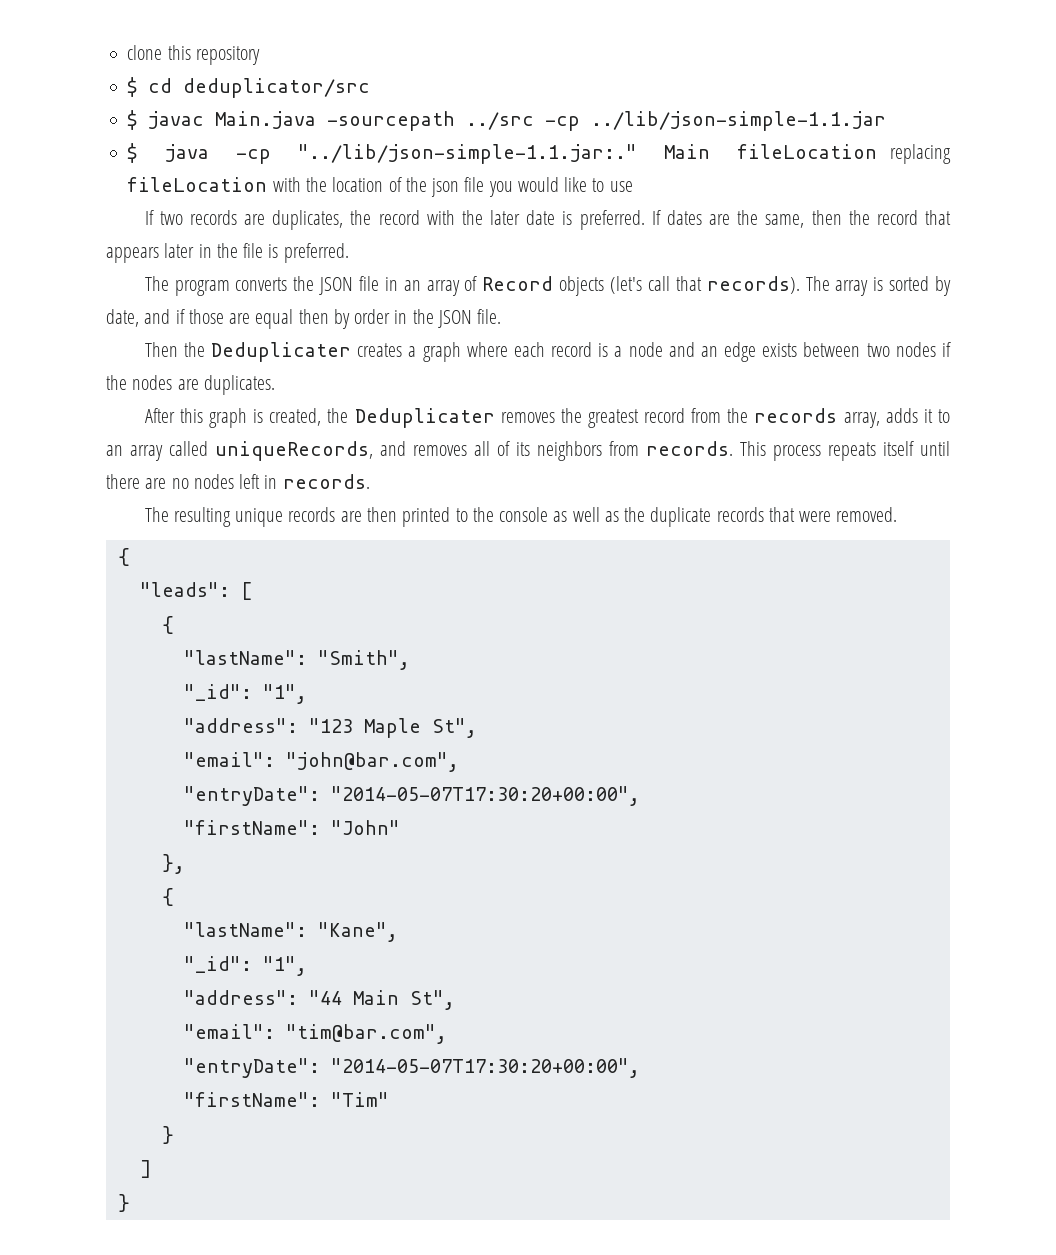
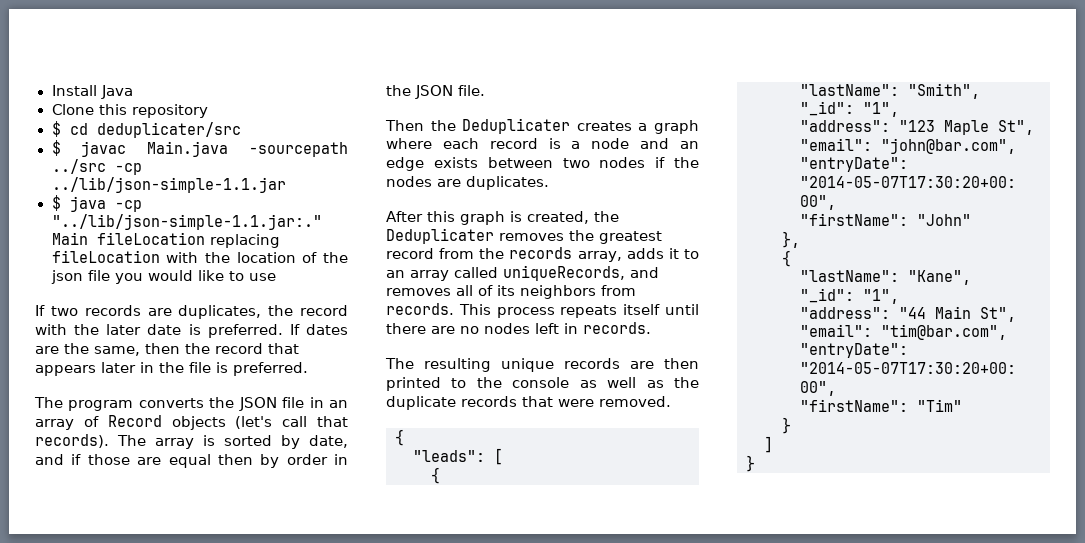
- clone this repository
+ Install Java
+ Clone this repository
- $ cd deduplicator/src
+ $ cd deduplicater/src

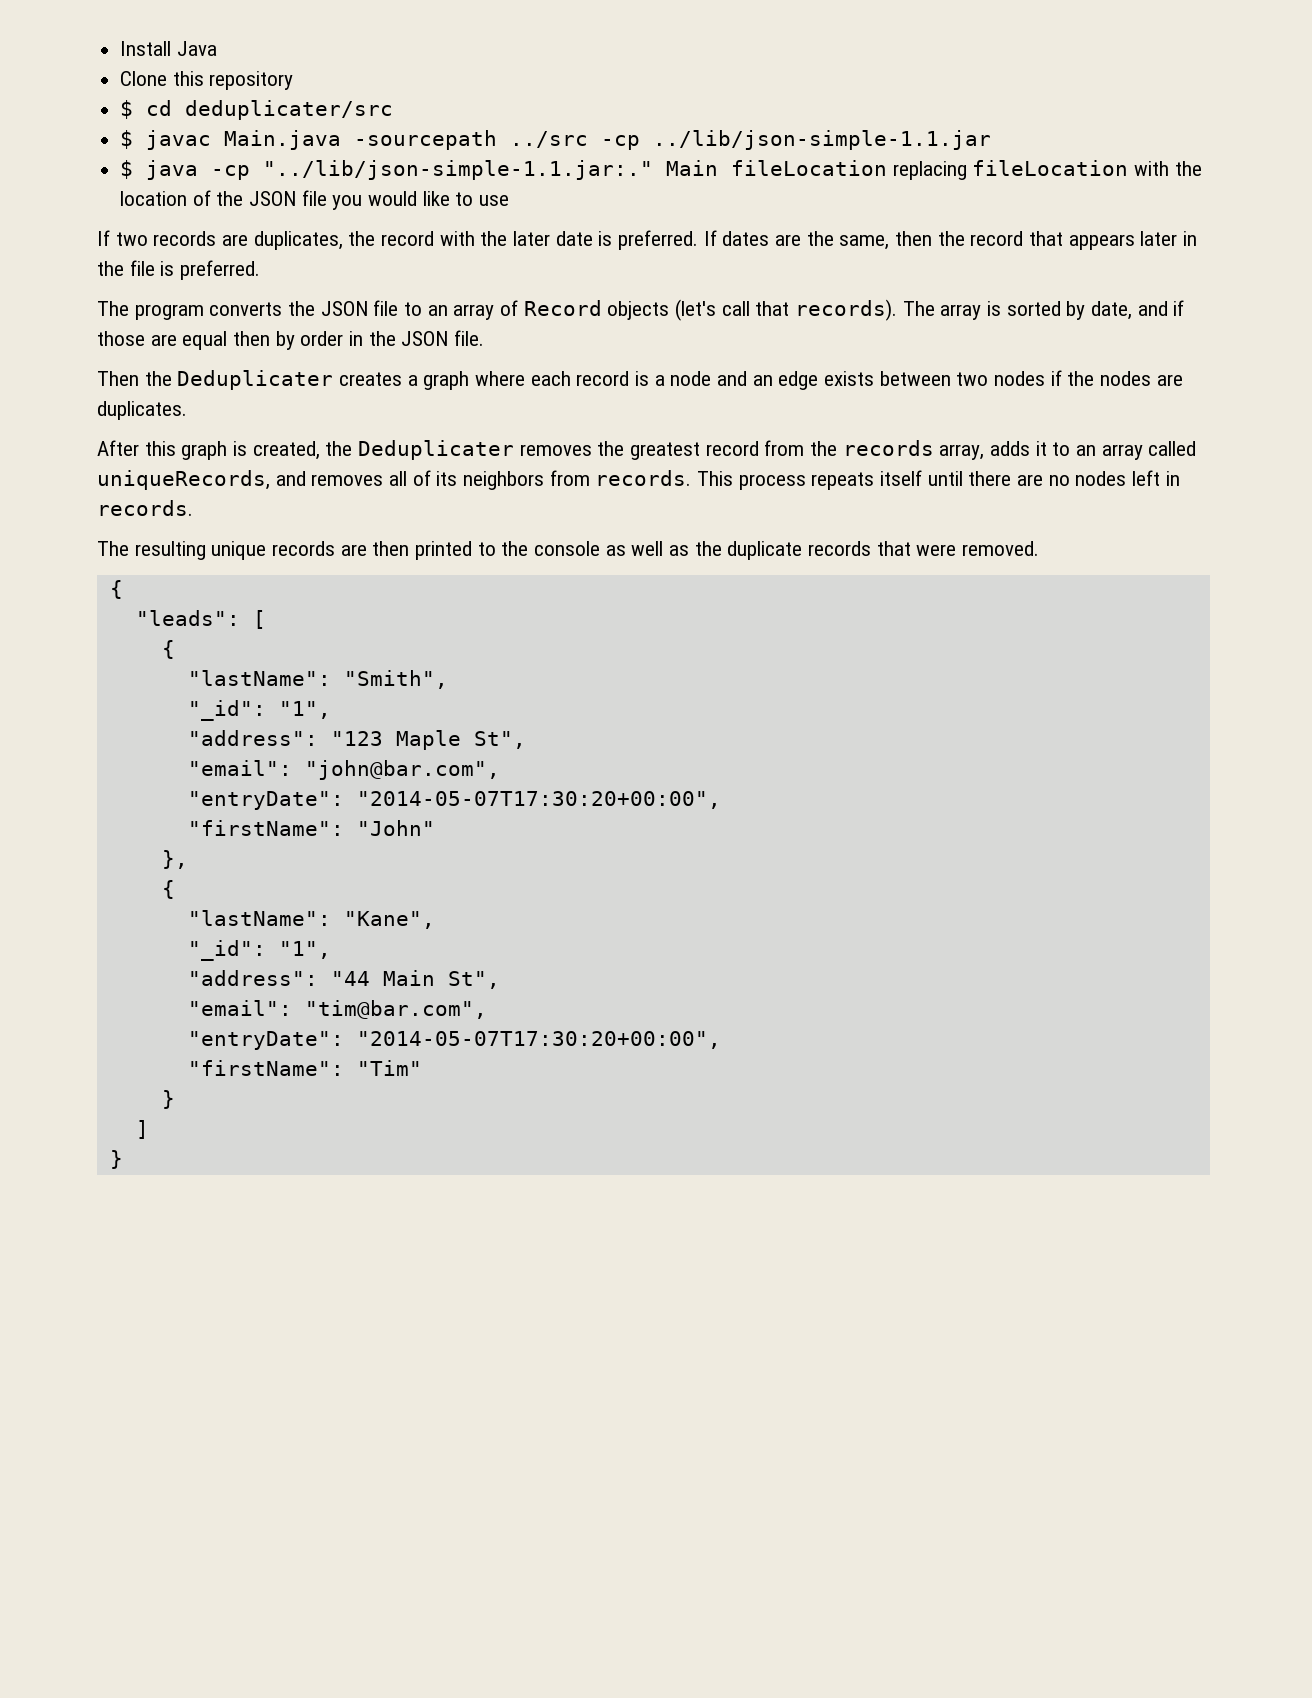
- $ java -cp "../lib/json-simple-1.1.jar:." Main fileLocation replacing fileLocation with the location of the json file you would like to use
+ $ java -cp "../lib/json-simple-1.1.jar:." Main fileLocation replacing fileLocation with the location of the JSON file you would like to use
- The program converts the JSON file in an array of Record objects (let's call that records).
+ The program converts the JSON file to an array of Record objects (let's call that records).

